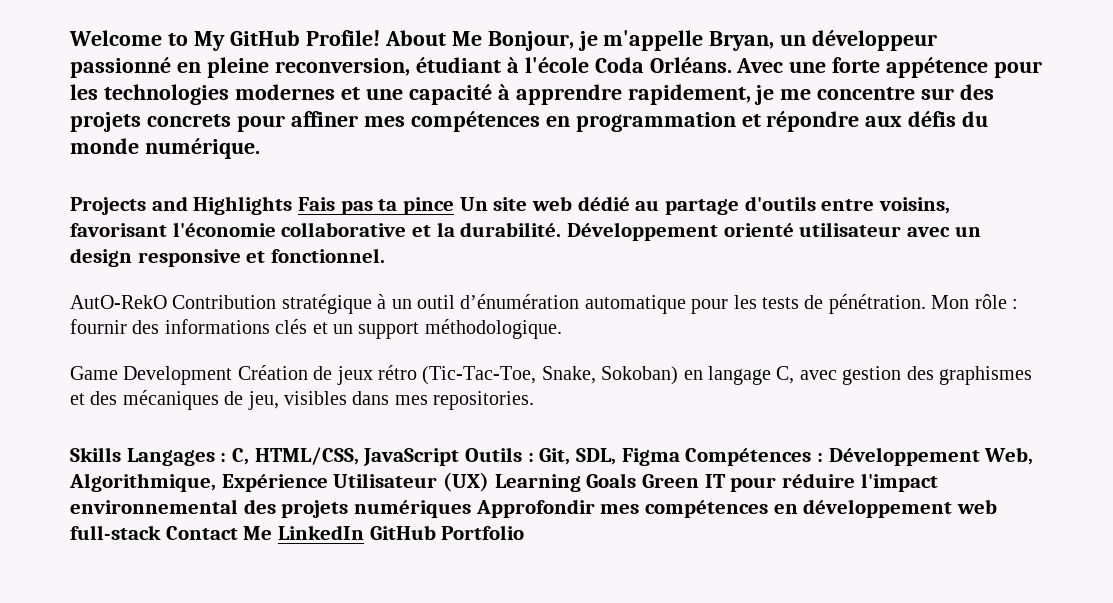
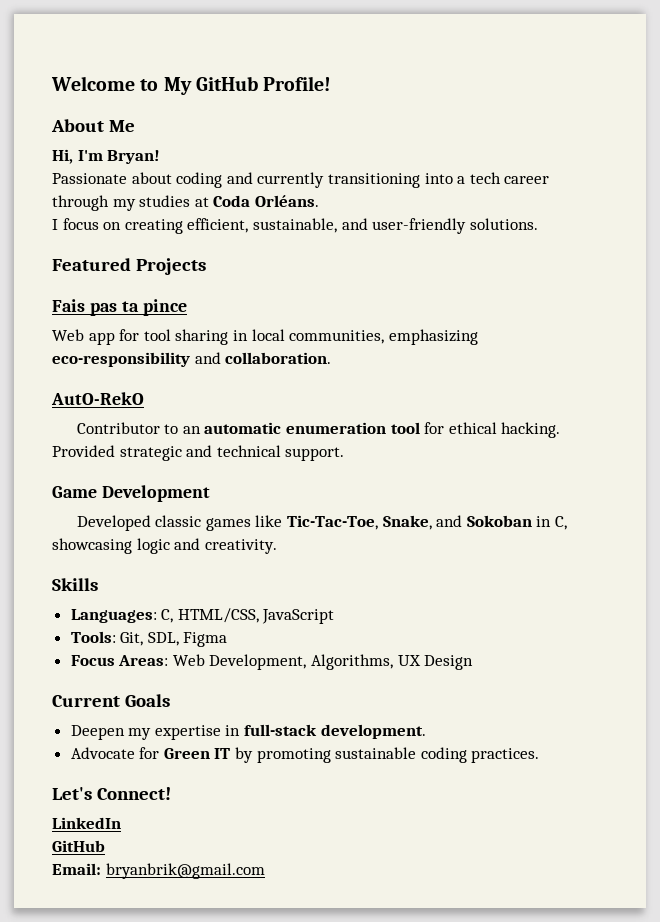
- Welcome to My GitHub Profile! About Me Bonjour, je m'appelle Bryan, un développeur passionné en pleine reconversion, étudiant à l'école Coda Orléans. Avec une forte appétence pour les technologies modernes et une capacité à apprendre rapidement, je me concentre sur des projets concrets pour affiner mes compétences en programmation et répondre aux défis du monde numérique.
- Projects and Highlights Fais pas ta pince Un site web dédié au partage d'outils entre voisins, favorisant l'économie collaborative et la durabilité. Développement orienté utilisateur avec un design responsive et fonctionnel.
- AutO-RekO Contribution stratégique à un outil d’énumération automatique pour les tests de pénétration. Mon rôle : fournir des informations clés et un support méthodologique.
- Game Development Création de jeux rétro (Tic-Tac-Toe, Snake, Sokoban) en langage C, avec gestion des graphismes et des mécaniques de jeu, visibles dans mes repositories.
+ Welcome to My GitHub Profile!
+ About Me
+ Hi, I'm Bryan!
+ Passionate about coding and currently transitioning into a tech career through my studies at Coda Orléans.
+ I focus on creating efficient, sustainable, and user-friendly solutions.
+ Featured Projects
+ Fais pas ta pince
+ Web app for tool sharing in local communities, emphasizing eco-responsibility and collaboration.
+ AutO-RekO
+ Contributor to an automatic enumeration tool for ethical hacking. Provided strategic and technical support.
+ Game Development
+ Developed classic games like Tic-Tac-Toe, Snake, and Sokoban in C, showcasing logic and creativity.
- Skills Langages : C, HTML/CSS, JavaScript Outils : Git, SDL, Figma Compétences : Développement Web, Algorithmique, Expérience Utilisateur (UX) Learning Goals Green IT pour réduire l'impact environnemental des projets numériques Approfondir mes compétences en développement web full-stack Contact Me LinkedIn GitHub Portfolio
+ Skills
+ Languages: C, HTML/CSS, JavaScript
+ Tools: Git, SDL, Figma
+ Focus Areas: Web Development, Algorithms, UX Design
+ Current Goals
+ Deepen my expertise in full-stack development.
+ Advocate for Green IT by promoting sustainable coding practices.
+ Let's Connect!
+ LinkedIn
+ GitHub
+ Email: bryanbrik@gmail.com

